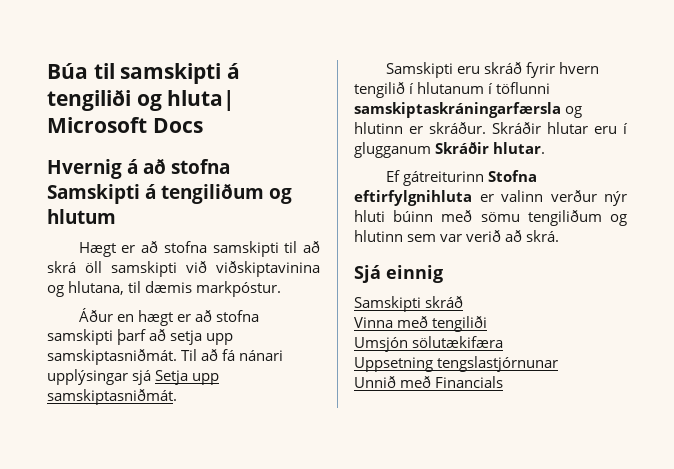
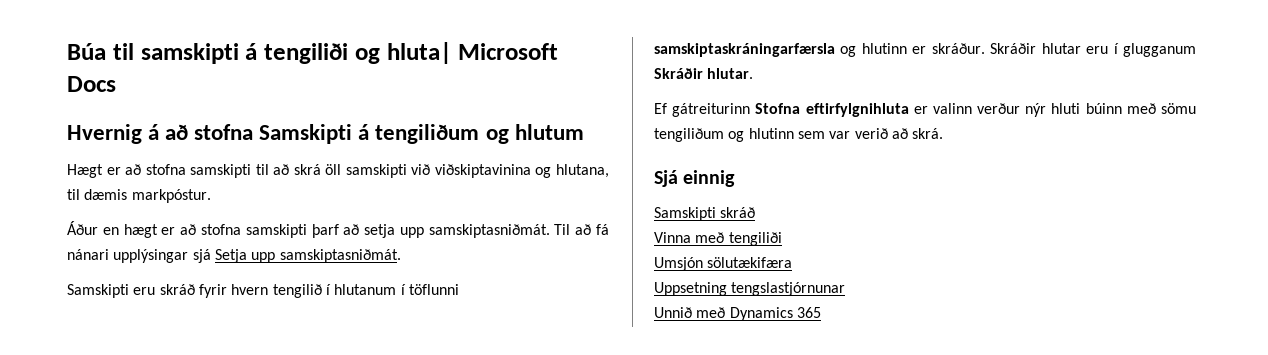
- Unnið með Financials
+ Unnið með Dynamics 365

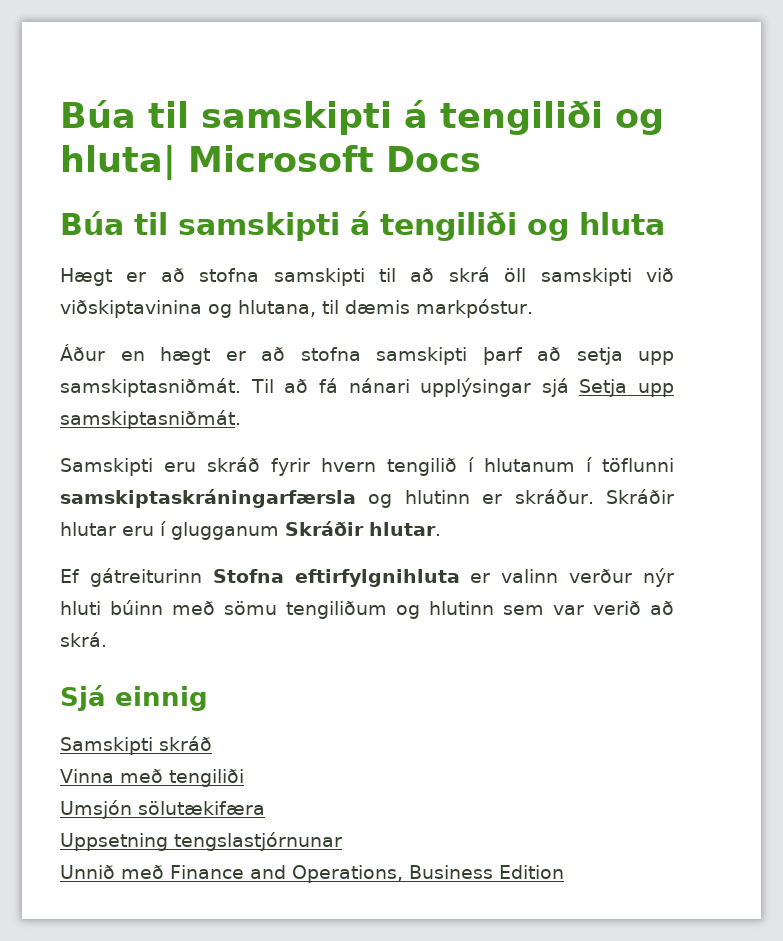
- Hvernig á að stofna Samskipti á tengiliðum og hlutum
+ Búa til samskipti á tengiliði og hluta
- Unnið með Dynamics 365
+ Unnið með Finance and Operations, Business Edition

